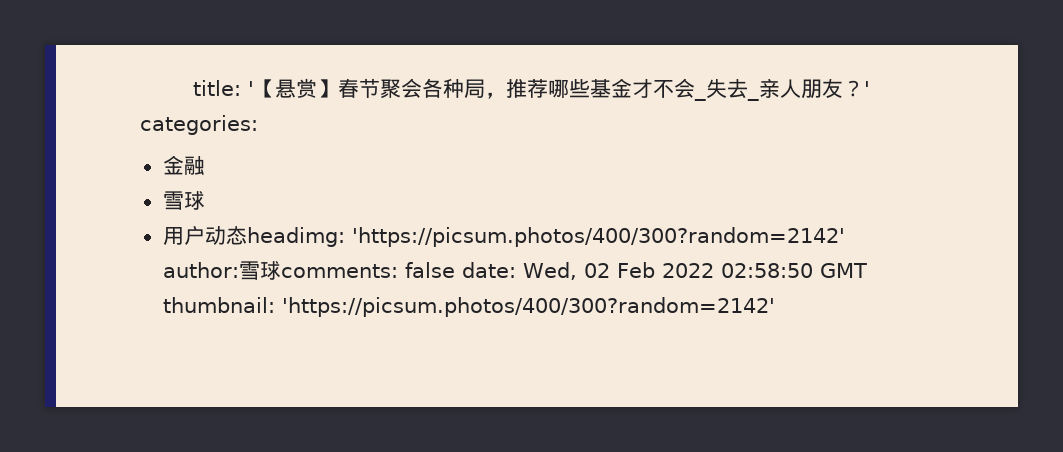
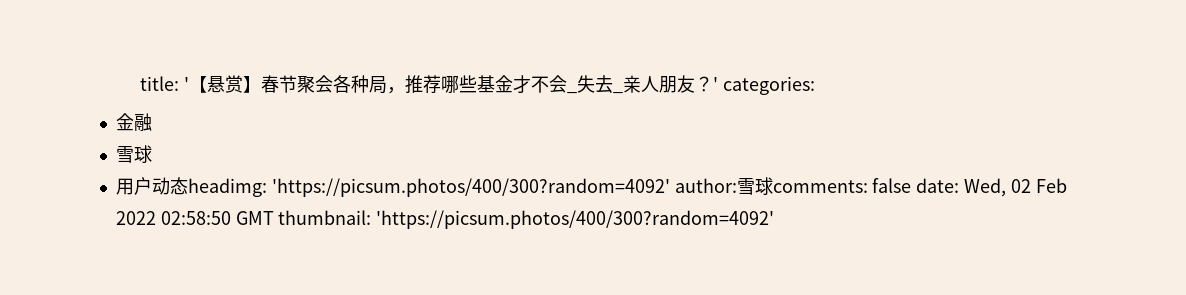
- 用户动态headimg: 'https://picsum.photos/400/300?random=2142' author:雪球comments: false date: Wed, 02 Feb 2022 02:58:50 GMT thumbnail: 'https://picsum.photos/400/300?random=2142'
+ 用户动态headimg: 'https://picsum.photos/400/300?random=4092' author:雪球comments: false date: Wed, 02 Feb 2022 02:58:50 GMT thumbnail: 'https://picsum.photos/400/300?random=4092'

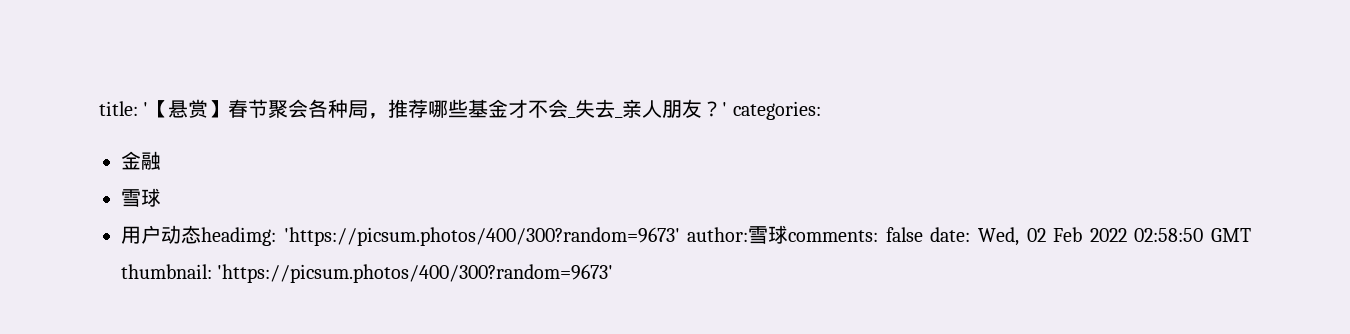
- 用户动态headimg: 'https://picsum.photos/400/300?random=4092' author:雪球comments: false date: Wed, 02 Feb 2022 02:58:50 GMT thumbnail: 'https://picsum.photos/400/300?random=4092'
+ 用户动态headimg: 'https://picsum.photos/400/300?random=9673' author:雪球comments: false date: Wed, 02 Feb 2022 02:58:50 GMT thumbnail: 'https://picsum.photos/400/300?random=9673'

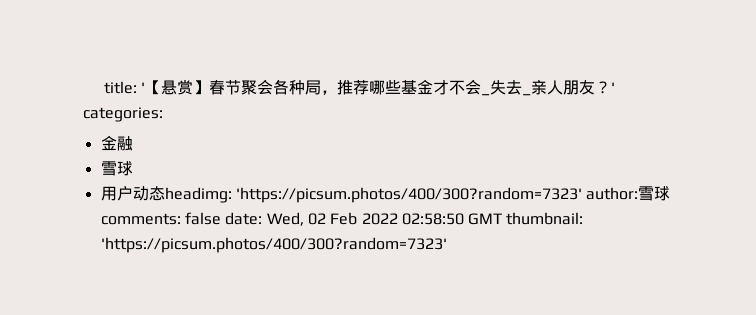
- 用户动态headimg: 'https://picsum.photos/400/300?random=9673' author:雪球comments: false date: Wed, 02 Feb 2022 02:58:50 GMT thumbnail: 'https://picsum.photos/400/300?random=9673'
+ 用户动态headimg: 'https://picsum.photos/400/300?random=7323' author:雪球comments: false date: Wed, 02 Feb 2022 02:58:50 GMT thumbnail: 'https://picsum.photos/400/300?random=7323'

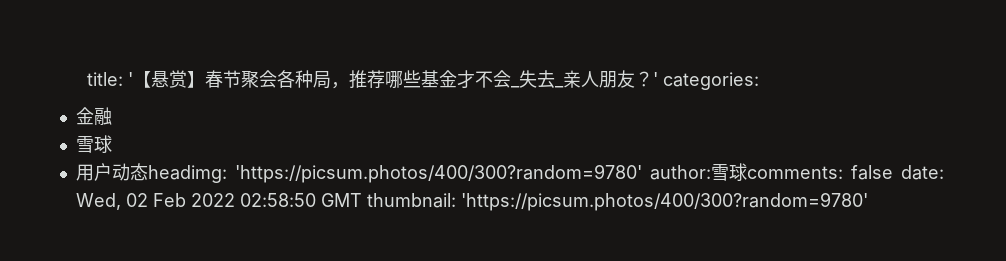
- 用户动态headimg: 'https://picsum.photos/400/300?random=7323' author:雪球comments: false date: Wed, 02 Feb 2022 02:58:50 GMT thumbnail: 'https://picsum.photos/400/300?random=7323'
+ 用户动态headimg: 'https://picsum.photos/400/300?random=9780' author:雪球comments: false date: Wed, 02 Feb 2022 02:58:50 GMT thumbnail: 'https://picsum.photos/400/300?random=9780'

